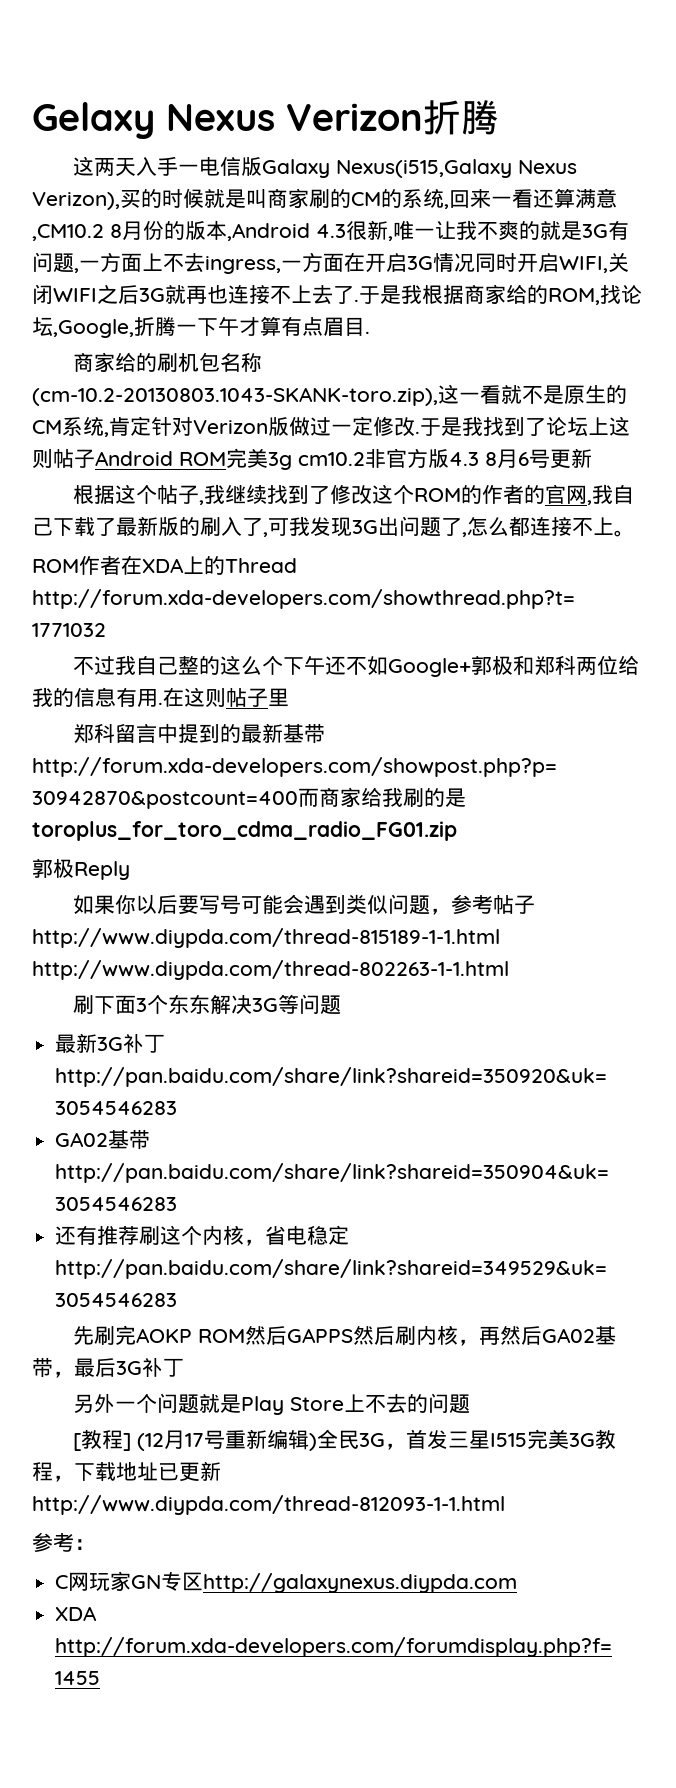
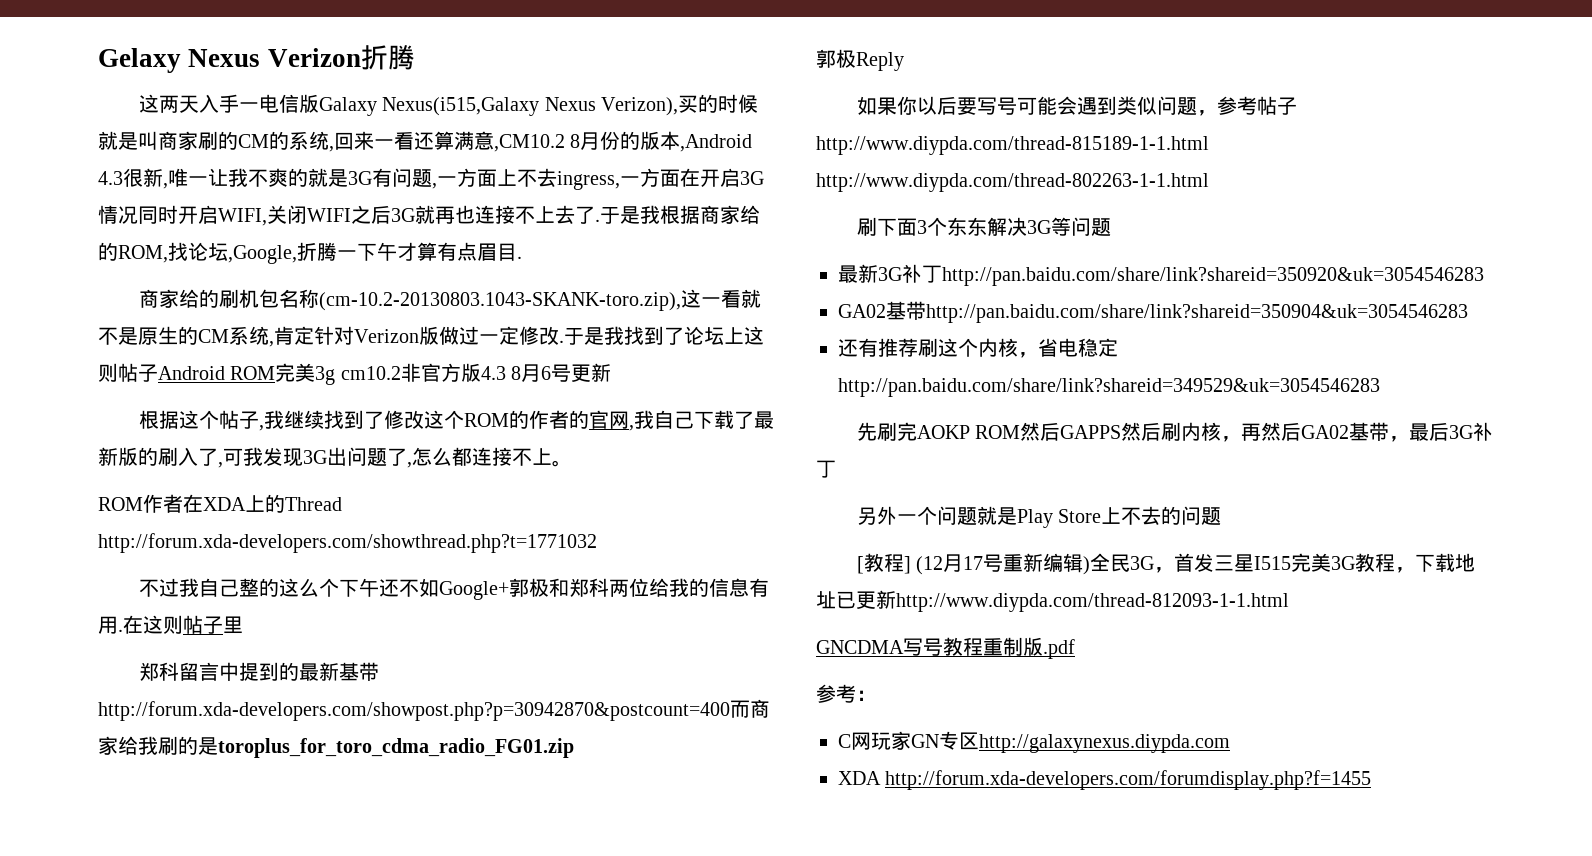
+ GNCDMA写号教程重制版.pdf

